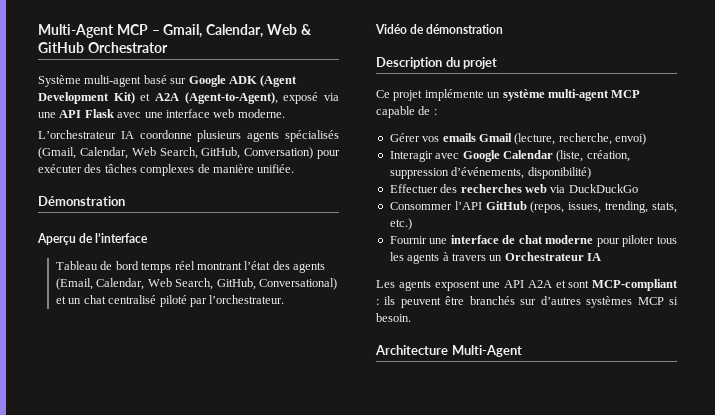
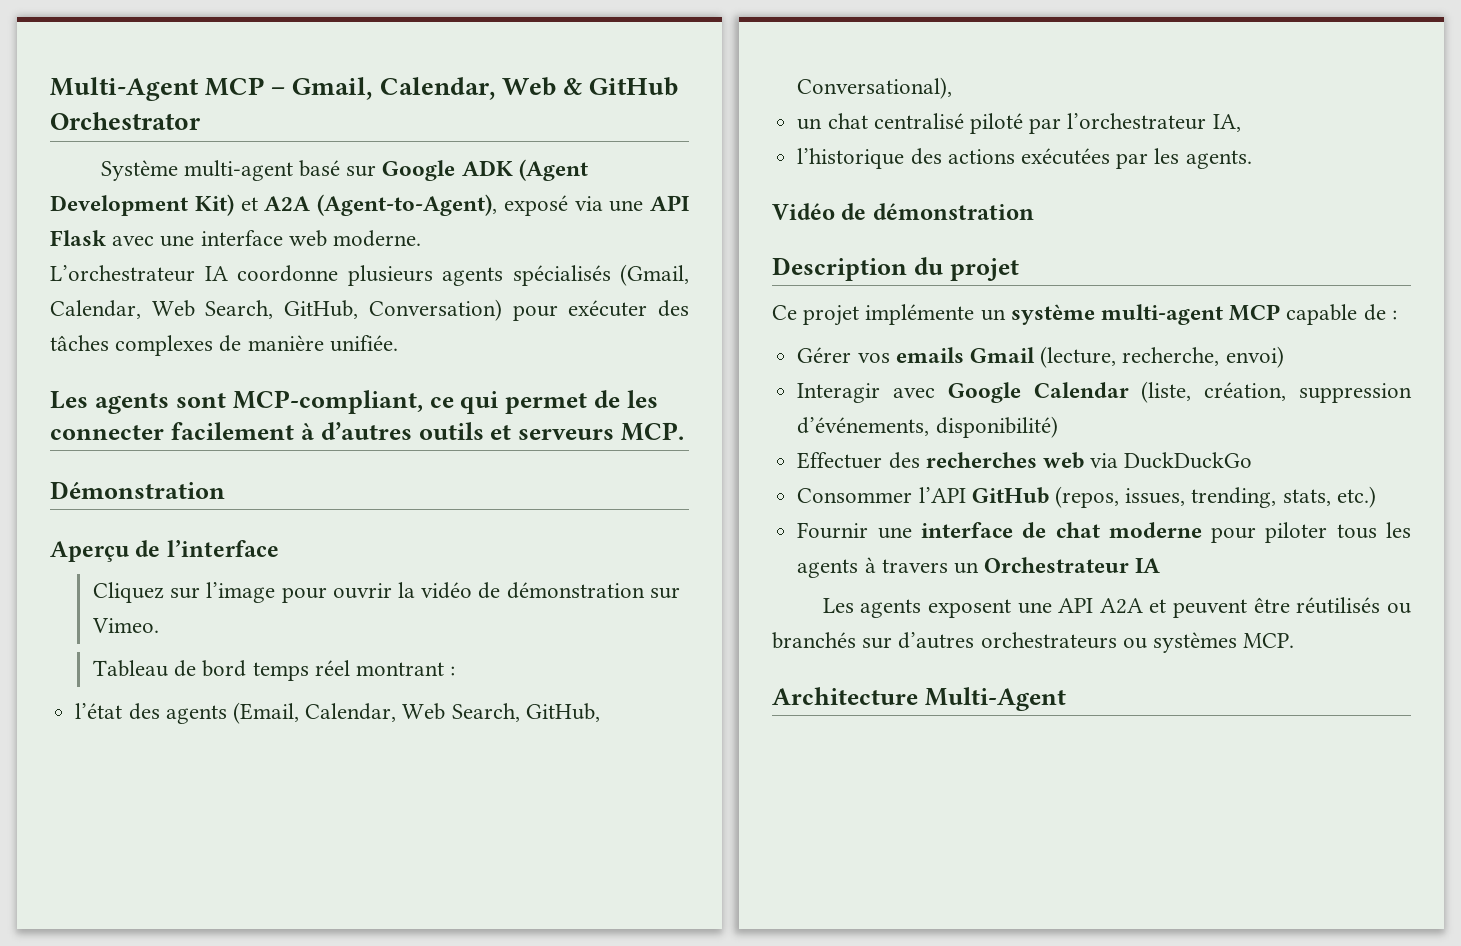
+ Les agents sont MCP-compliant, ce qui permet de les connecter facilement à d’autres outils et serveurs MCP.
  Démonstration
  Aperçu de l’interface
+ Cliquez sur l’image pour ouvrir la vidéo de démonstration sur Vimeo.
- Tableau de bord temps réel montrant l’état des agents (Email, Calendar, Web Search, GitHub, Conversational) et un chat centralisé piloté par l’orchestrateur.
+ Tableau de bord temps réel montrant :
+ l’état des agents (Email, Calendar, Web Search, GitHub, Conversational),
+ un chat centralisé piloté par l’orchestrateur IA,
+ l’historique des actions exécutées par les agents.
- Les agents exposent une API A2A et sont MCP-compliant : ils peuvent être branchés sur d’autres systèmes MCP si besoin.
+ Les agents exposent une API A2A et peuvent être réutilisés ou branchés sur d’autres orchestrateurs ou systèmes MCP.

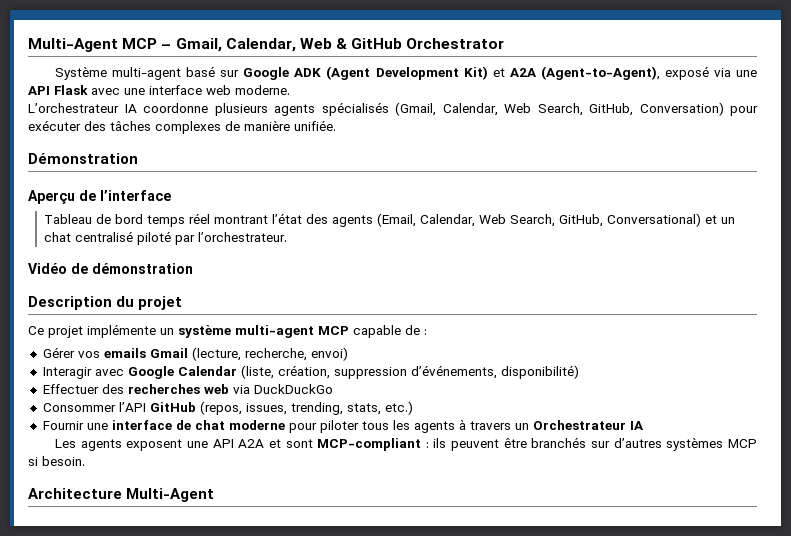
- Les agents sont MCP-compliant, ce qui permet de les connecter facilement à d’autres outils et serveurs MCP.
  Démonstration
  Aperçu de l’interface
- Cliquez sur l’image pour ouvrir la vidéo de démonstration sur Vimeo.
- Tableau de bord temps réel montrant :
- l’état des agents (Email, Calendar, Web Search, GitHub, Conversational),
- un chat centralisé piloté par l’orchestrateur IA,
- l’historique des actions exécutées par les agents.
+ Tableau de bord temps réel montrant l’état des agents (Email, Calendar, Web Search, GitHub, Conversational) et un chat centralisé piloté par l’orchestrateur.
- Les agents exposent une API A2A et peuvent être réutilisés ou branchés sur d’autres orchestrateurs ou systèmes MCP.
+ Les agents exposent une API A2A et sont MCP-compliant : ils peuvent être branchés sur d’autres systèmes MCP si besoin.

